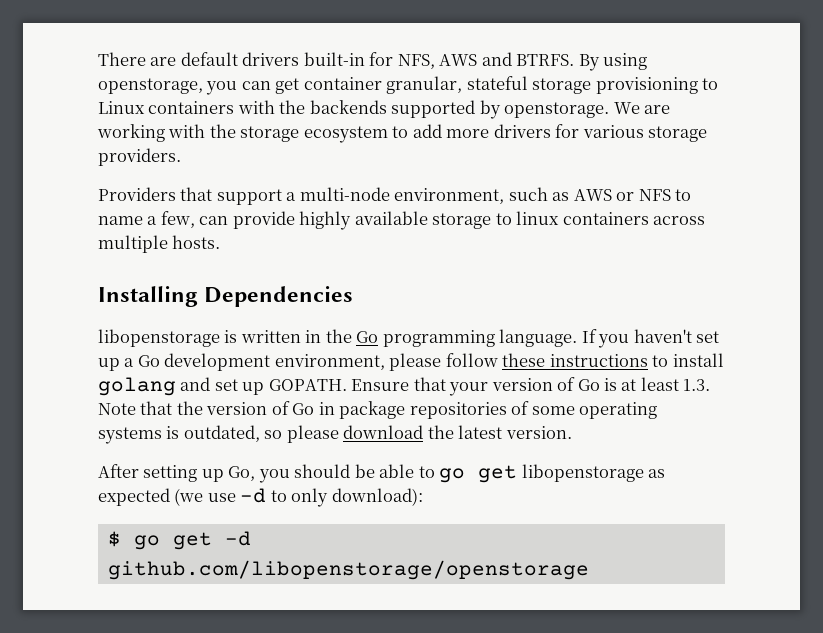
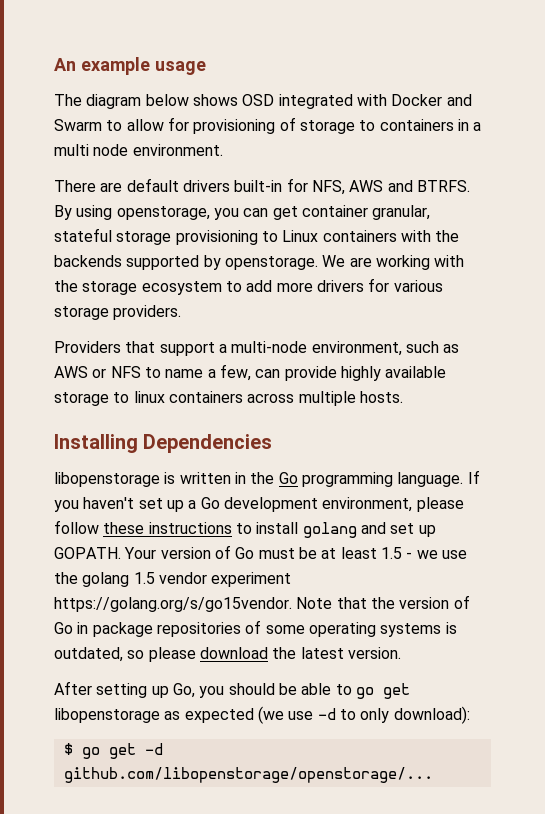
+ An example usage
+ The diagram below shows OSD integrated with Docker and Swarm to allow for provisioning of storage to containers in a multi node environment.
- Ensure that your version of Go is at least 1.3. Note that the version of Go in package repositories of some operating systems is outdated, so please download the latest version.
+ Your version of Go must be at least 1.5 - we use the golang 1.5 vendor experiment https://golang.org/s/go15vendor. Note that the version of Go in package repositories of some operating systems is outdated, so please download the latest version.
- $ go get -d github.com/libopenstorage/openstorage
+ $ go get -d github.com/libopenstorage/openstorage/...

